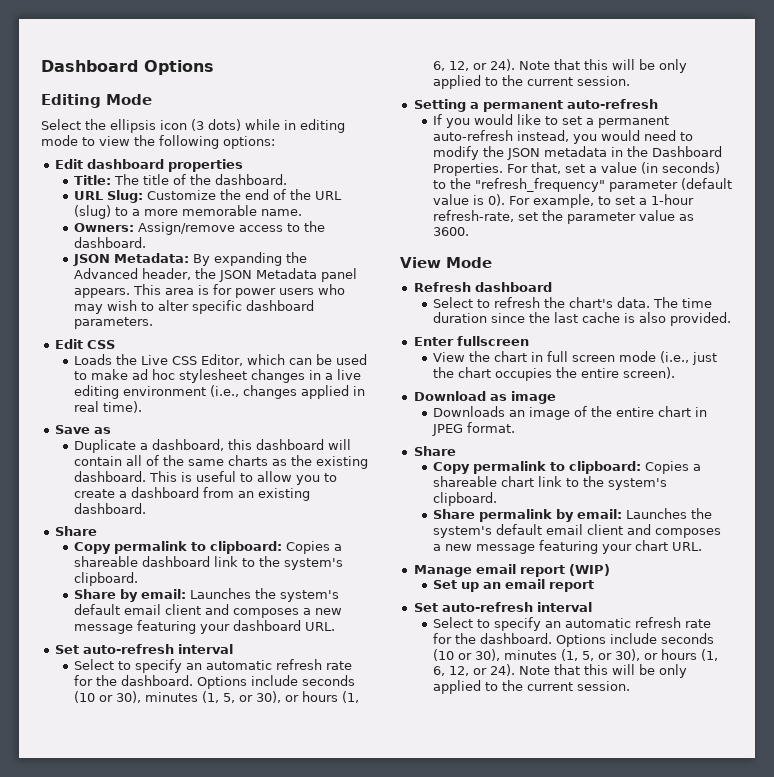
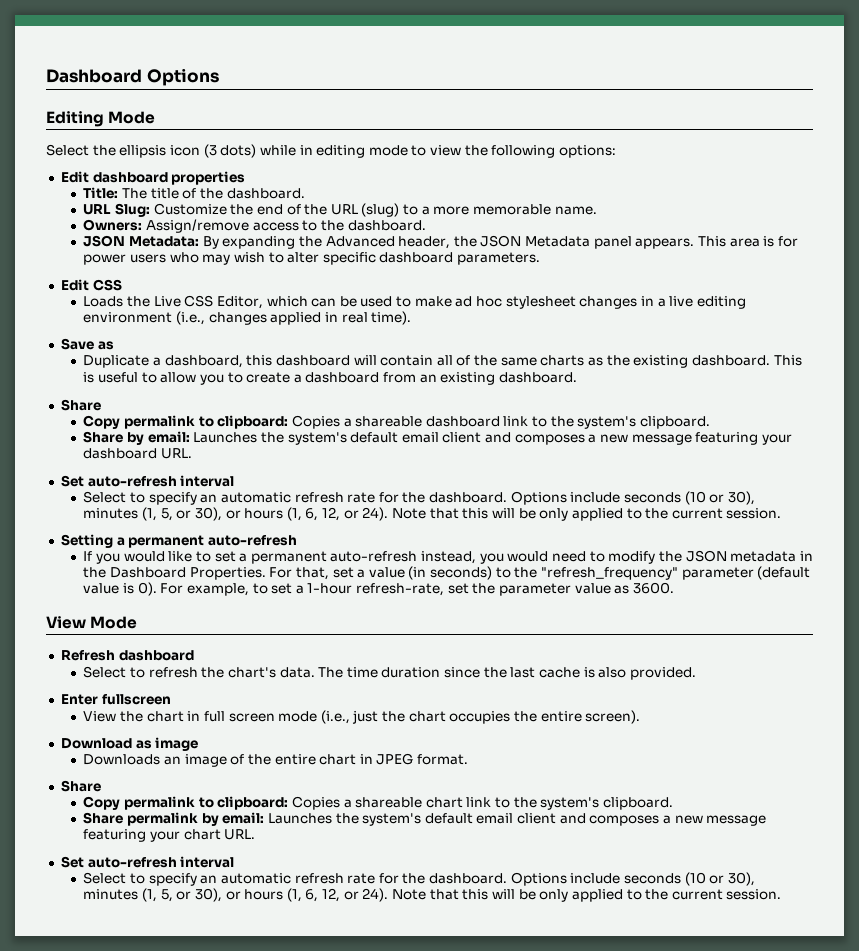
- Manage email report (WIP)
- Set up an email report

